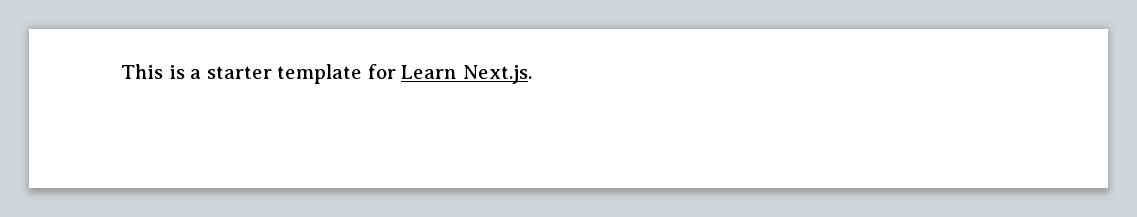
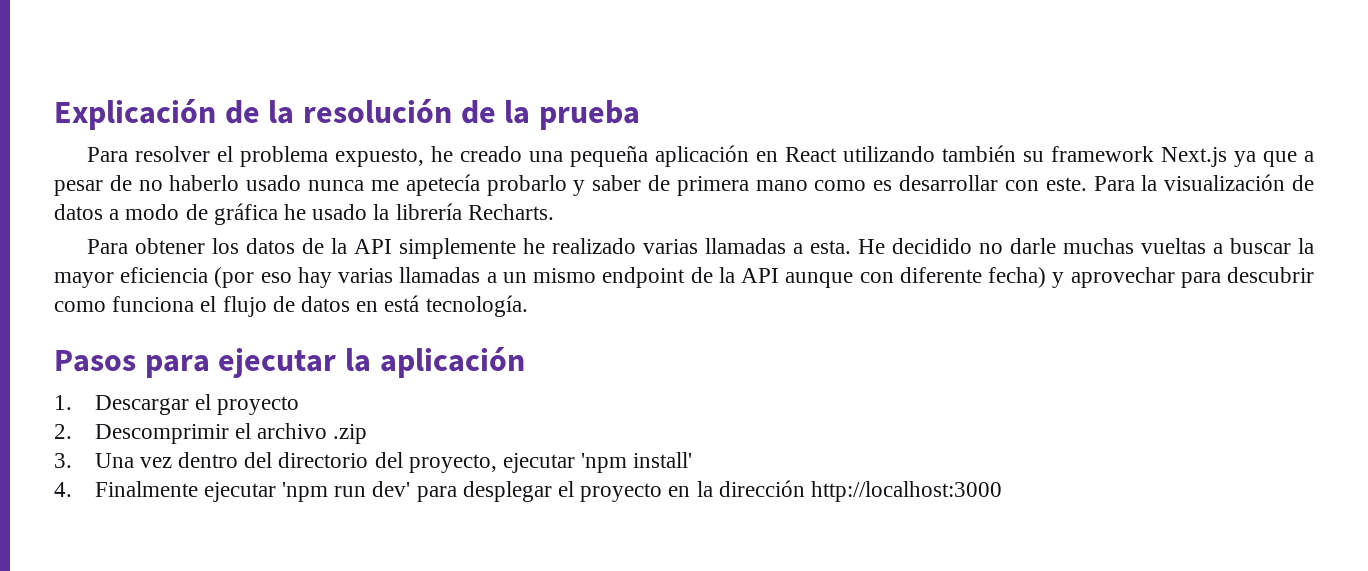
- This is a starter template for Learn Next.js.
+ Explicación de la resolución de la prueba
+ Para resolver el problema expuesto, he creado una pequeña aplicación en React utilizando también su framework Next.js ya que a pesar de no haberlo usado nunca me apetecía probarlo y saber de primera mano como es desarrollar con este. Para la visualización de datos a modo de gráfica he usado la librería Recharts.
+ Para obtener los datos de la API simplemente he realizado varias llamadas a esta. He decidido no darle muchas vueltas a buscar la mayor eficiencia (por eso hay varias llamadas a un mismo endpoint de la API aunque con diferente fecha) y aprovechar para descubrir como funciona el flujo de datos en está tecnología.
+ Pasos para ejecutar la aplicación
+ 1. Descargar el proyecto
+ 2. Descomprimir el archivo .zip
+ 3. Una vez dentro del directorio del proyecto, ejecutar 'npm install'
+ 4. Finalmente ejecutar 'npm run dev' para desplegar el proyecto en la dirección http://localhost:3000

